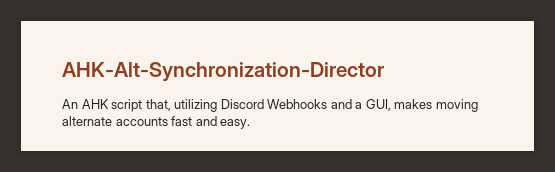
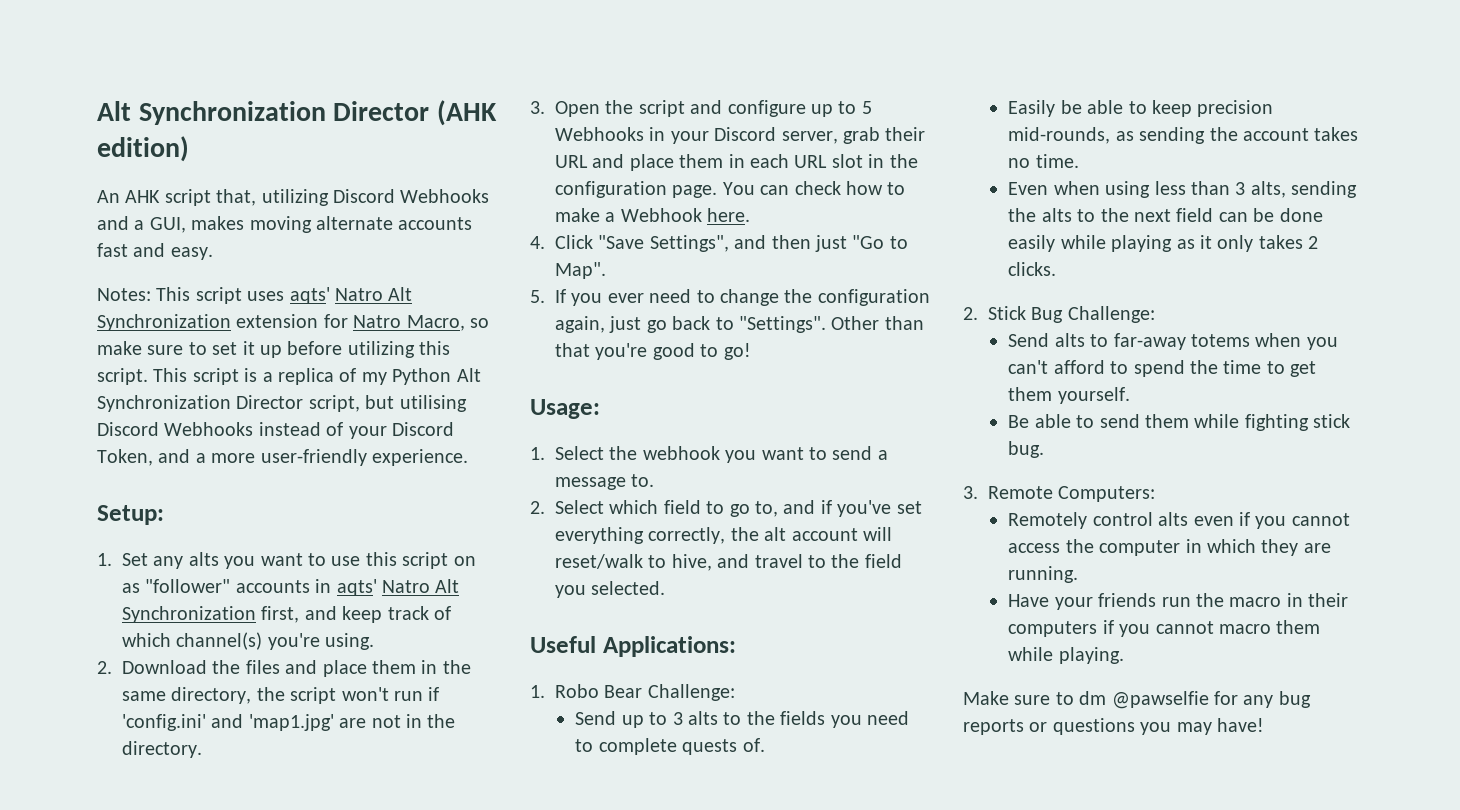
- AHK-Alt-Synchronization-Director
+ Alt Synchronization Director (AHK edition)
+ Notes: This script uses aqts' Natro Alt Synchronization extension for Natro Macro, so make sure to set it up before utilizing this script. This script is a replica of my Python Alt Synchronization Director script, but utilising Discord Webhooks instead of your Discord Token, and a more user-friendly experience.
+ Setup:
+ 1. Set any alts you want to use this script on as "follower" accounts in aqts' Natro Alt Synchronization first, and keep track of which channel(s) you're using.
+ 2. Download the files and place them in the same directory, the script won't run if 'config.ini' and 'map1.jpg' are not in the directory.
+ 3. Open the script and configure up to 5 Webhooks in your Discord server, grab their URL and place them in each URL slot in the configuration page. You can check how to make a Webhook here.
+ 4. Click "Save Settings", and then just "Go to Map".
+ 5. If you ever need to change the configuration again, just go back to "Settings". Other than that you're good to go!
+ Usage:
+ 1. Select the webhook you want to send a message to.
+ 2. Select which field to go to, and if you've set everything correctly, the alt account will reset/walk to hive, and travel to the field you selected.
+ Useful Applications:
+ 1. Robo Bear Challenge:
+ Send up to 3 alts to the fields you need to complete quests of.
+ Easily be able to keep precision mid-rounds, as sending the account takes no time.
+ Even when using less than 3 alts, sending the alts to the next field can be done easily while playing as it only takes 2 clicks.
+ 2. Stick Bug Challenge:
+ Send alts to far-away totems when you can't afford to spend the time to get them yourself.
+ Be able to send them while fighting stick bug.
+ 3. Remote Computers:
+ Remotely control alts even if you cannot access the computer in which they are running.
+ Have your friends run the macro in their computers if you cannot macro them while playing.
+ Make sure to dm @pawselfie for any bug reports or questions you may have!

